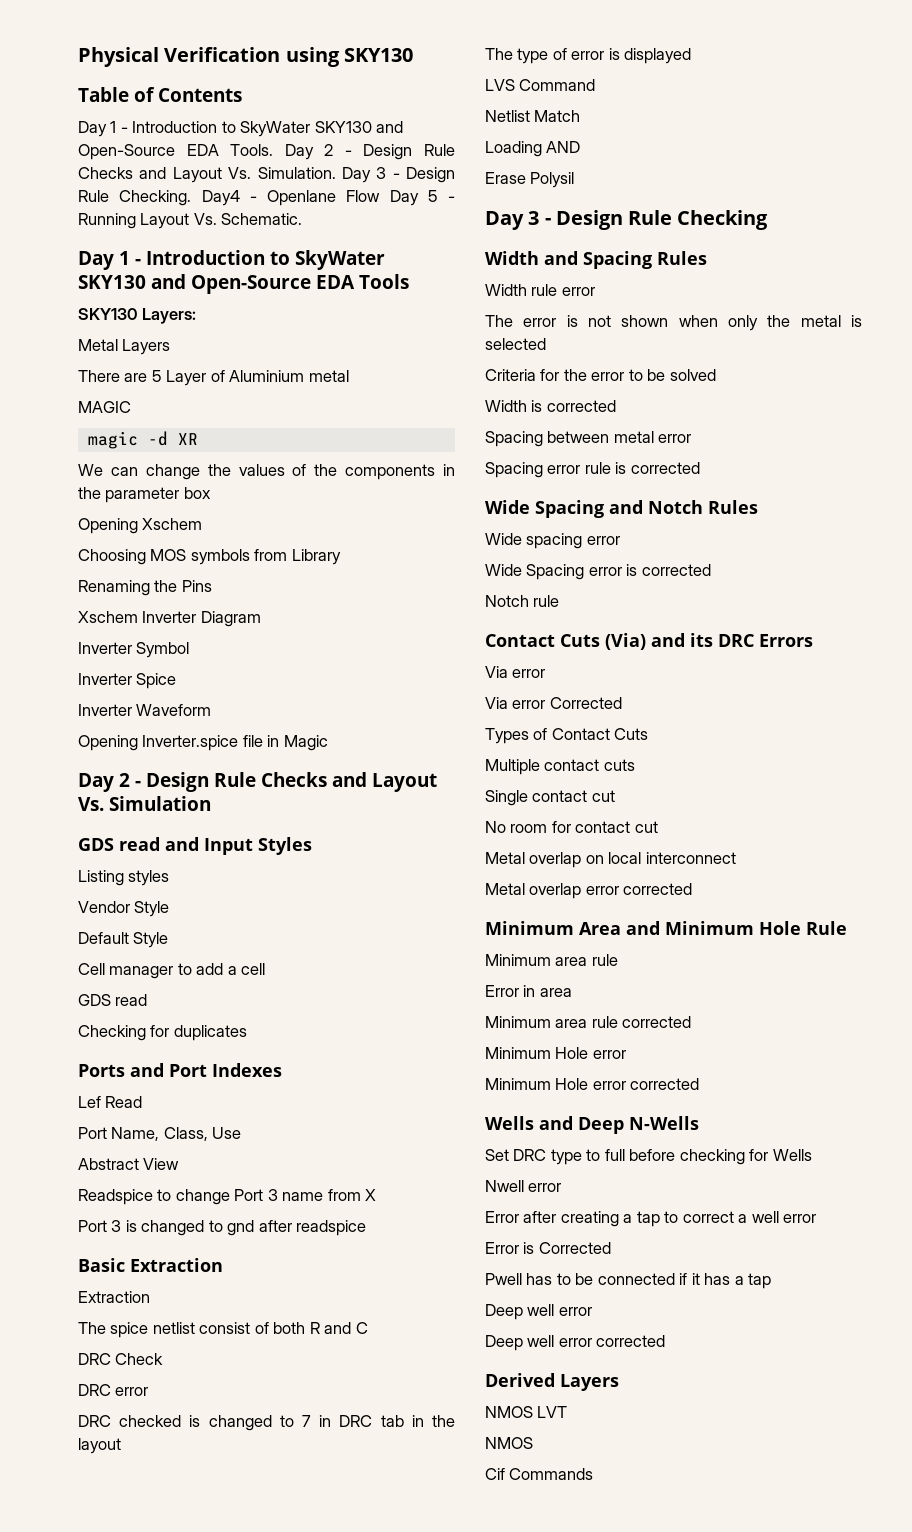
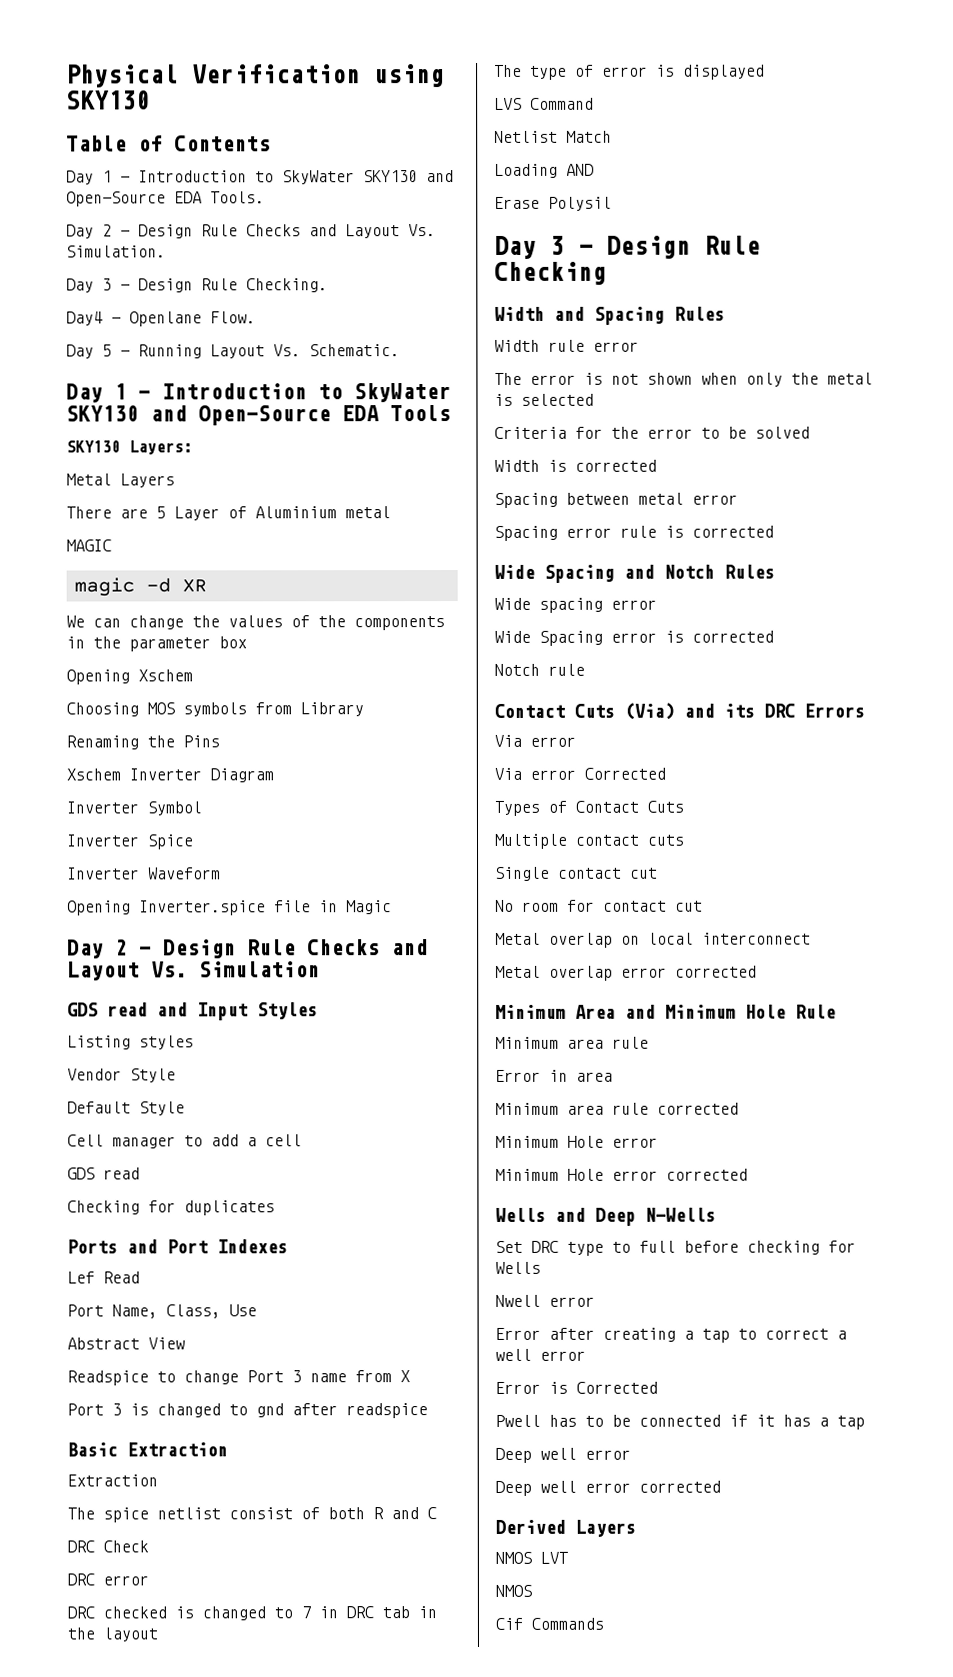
- Day 1 - Introduction to SkyWater SKY130 and Open-Source EDA Tools. Day 2 - Design Rule Checks and Layout Vs. Simulation. Day 3 - Design Rule Checking. Day4 - Openlane Flow Day 5 - Running Layout Vs. Schematic.
+ Day 1 - Introduction to SkyWater SKY130 and Open-Source EDA Tools.
+ Day 2 - Design Rule Checks and Layout Vs. Simulation.
+ Day 3 - Design Rule Checking.
+ Day4 - Openlane Flow.
+ Day 5 - Running Layout Vs. Schematic.

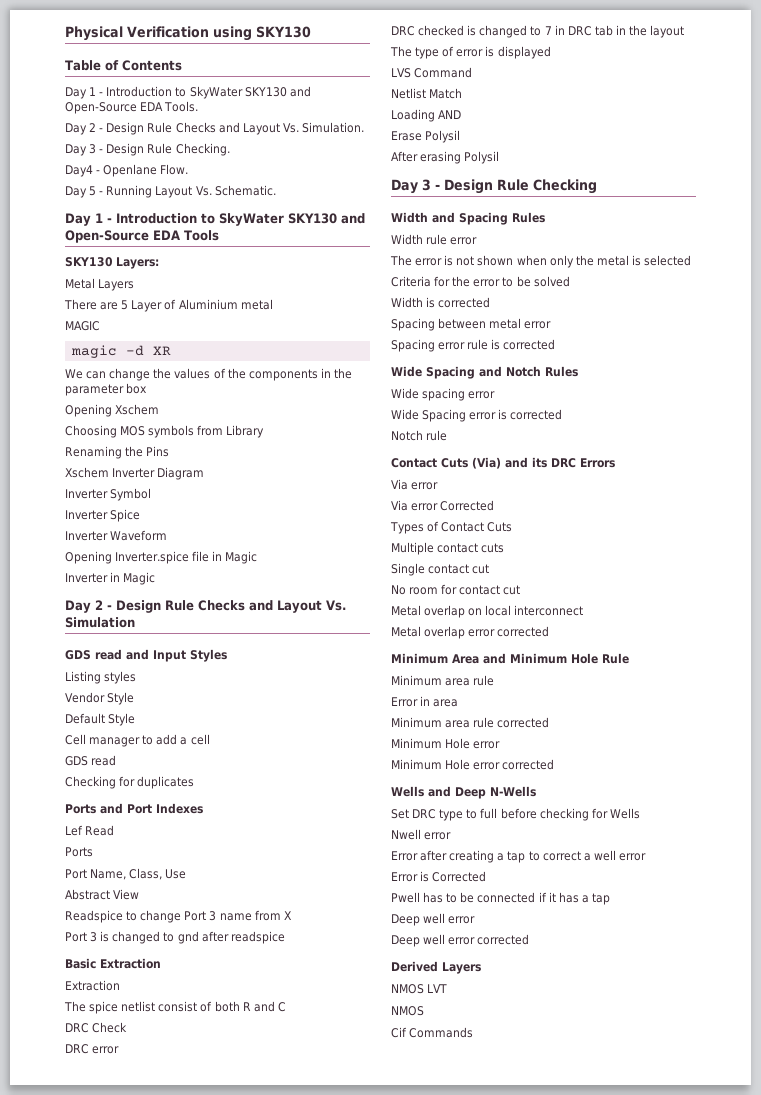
+ Inverter in Magic
  Lef Read
+ Ports
+ After erasing Polysil

